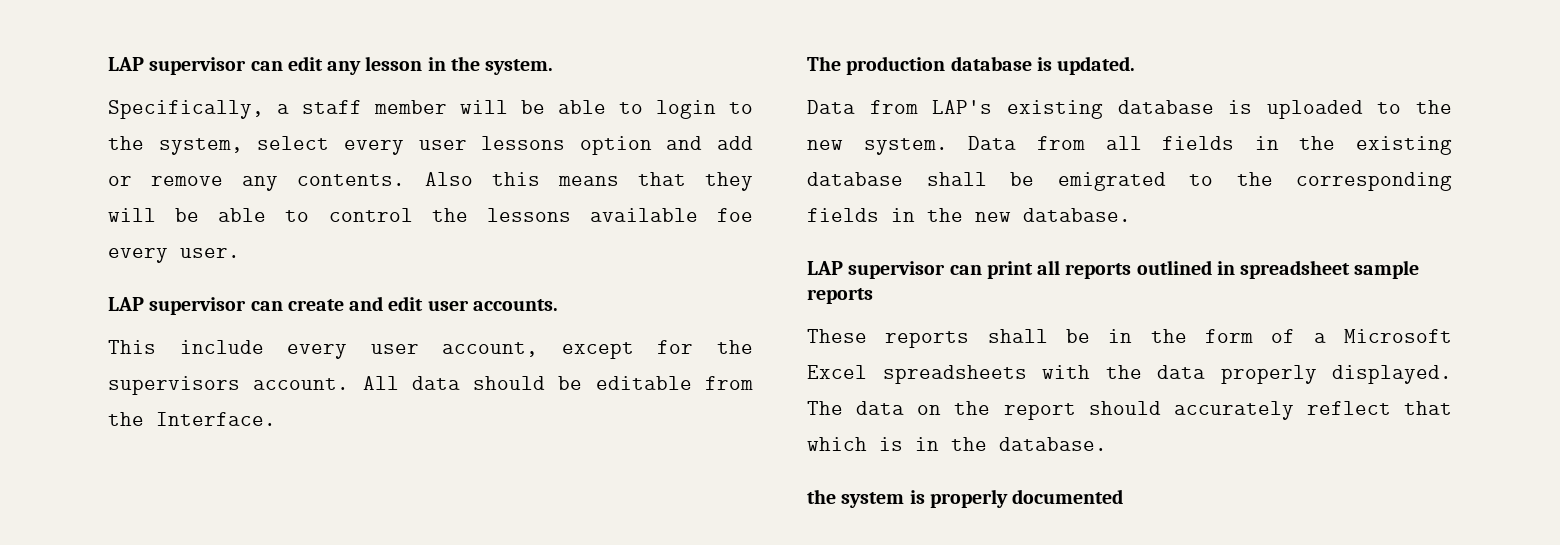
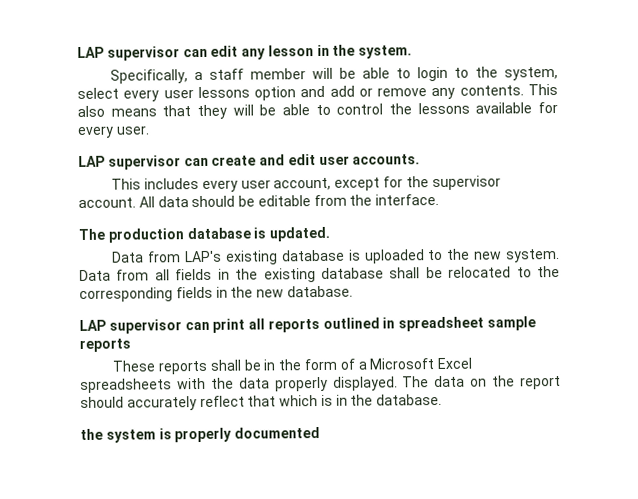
- Also this means that they will be able to control the lessons available foe every user.
+ This also means that they will be able to control the lessons available for every user.
- This include every user account, except for the supervisors account.
+ This includes every user account, except for the supervisor account.
- All data should be editable from the Interface.
+ All data should be editable from the interface.
- Data from all fields in the existing database shall be emigrated to the corresponding fields in the new database.
+ Data from all fields in the existing database shall be relocated to the corresponding fields in the new database.

